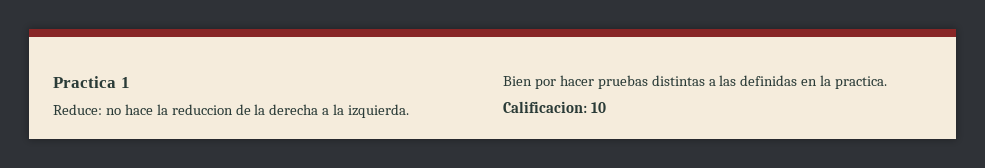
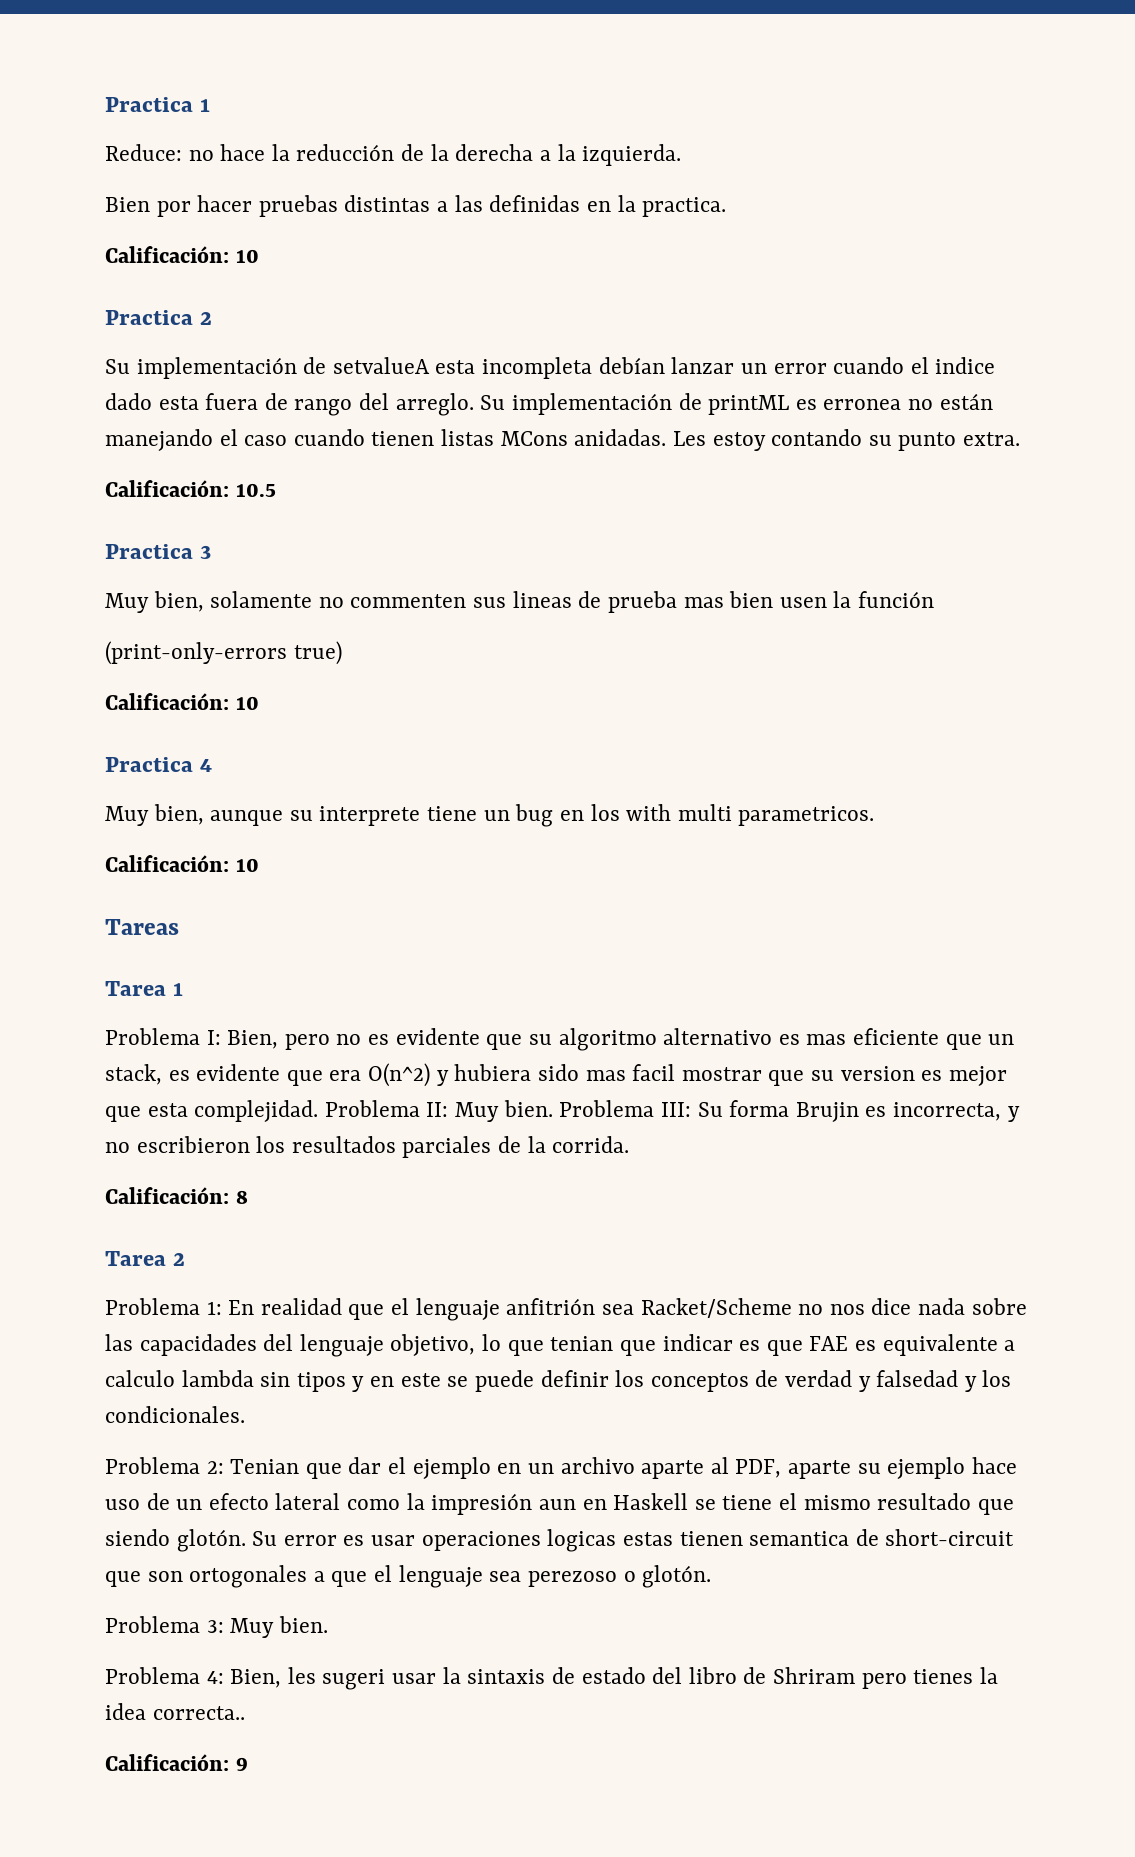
- Reduce: no hace la reduccion de la derecha a la izquierda.
+ Reduce: no hace la reducción de la derecha a la izquierda.
  Bien por hacer pruebas distintas a las definidas en la practica.
- Calificacion: 10
+ Calificación: 10
+ Practica 2
+ Su implementación de setvalueA esta incompleta debían lanzar un error cuando el indice dado esta fuera de rango del arreglo. Su implementación de printML es erronea no están manejando el caso cuando tienen listas MCons anidadas. Les estoy contando su punto extra.
+ Calificación: 10.5
+ Practica 3
+ Muy bien, solamente no commenten sus lineas de prueba mas bien usen la función
+ (print-only-errors true)
+ Calificación: 10
+ Practica 4
+ Muy bien, aunque su interprete tiene un bug en los with multi parametricos.
+ Calificación: 10
+ Tareas
+ Tarea 1
+ Problema I: Bien, pero no es evidente que su algoritmo alternativo es mas eficiente que un stack, es evidente que era O(n^2) y hubiera sido mas facil mostrar que su version es mejor que esta complejidad. Problema II: Muy bien. Problema III: Su forma Brujin es incorrecta, y no escribieron los resultados parciales de la corrida.
+ Calificación: 8
+ Tarea 2
+ Problema 1: En realidad que el lenguaje anfitrión sea Racket/Scheme no nos dice nada sobre las capacidades del lenguaje objetivo, lo que tenian que indicar es que FAE es equivalente a calculo lambda sin tipos y en este se puede definir los conceptos de verdad y falsedad y los condicionales.
+ Problema 2: Tenian que dar el ejemplo en un archivo aparte al PDF, aparte su ejemplo hace uso de un efecto lateral como la impresión aun en Haskell se tiene el mismo resultado que siendo glotón. Su error es usar operaciones logicas estas tienen semantica de short-circuit que son ortogonales a que el lenguaje sea perezoso o glotón.
+ Problema 3: Muy bien.
+ Problema 4: Bien, les sugeri usar la sintaxis de estado del libro de Shriram pero tienes la idea correcta..
+ Calificación: 9

